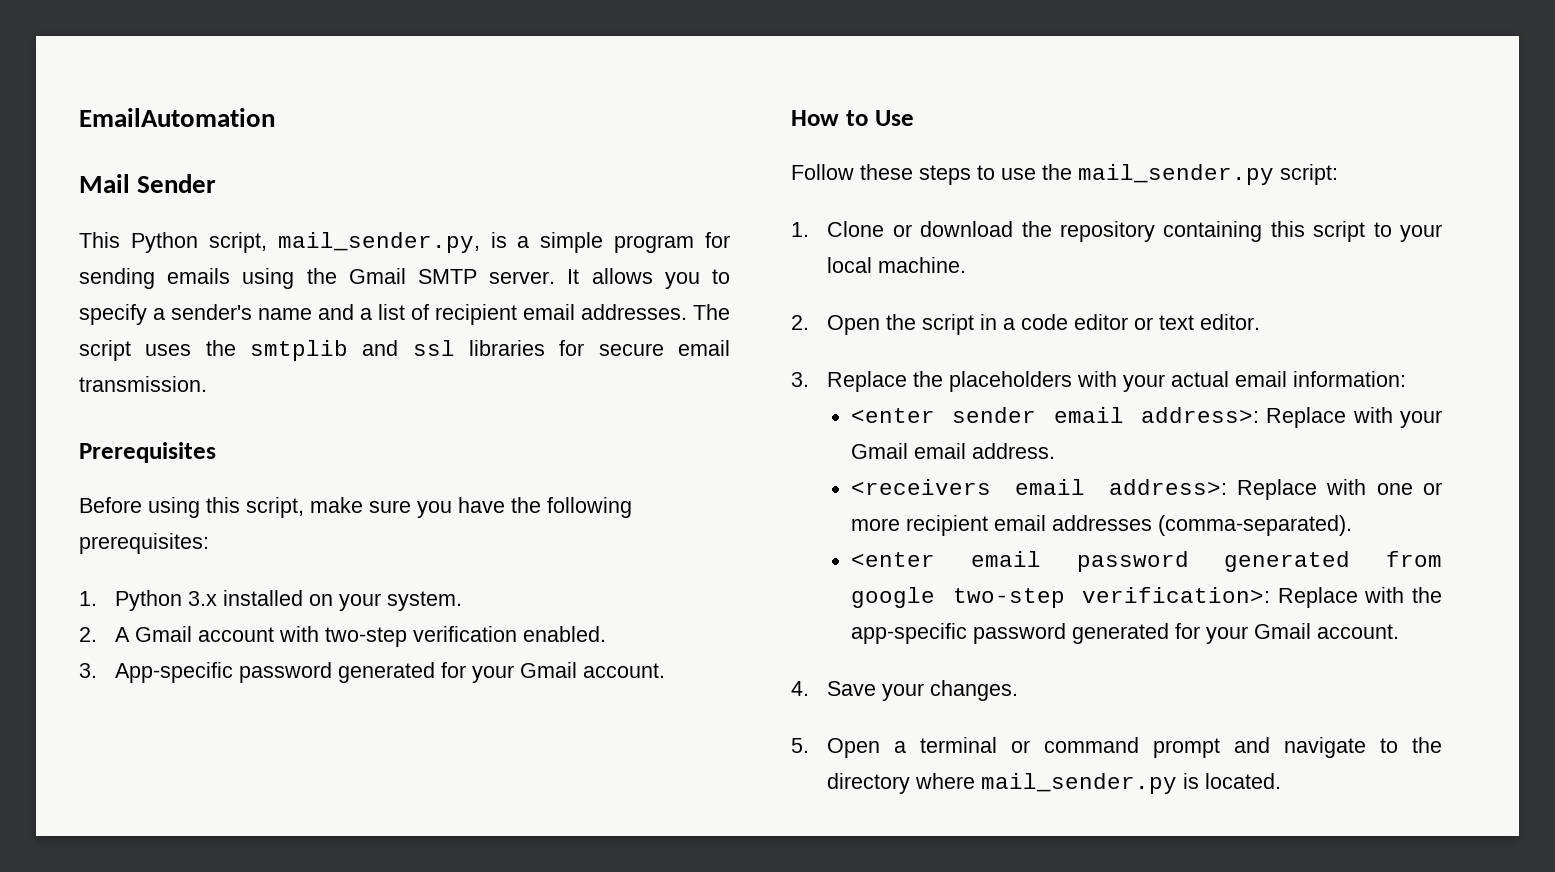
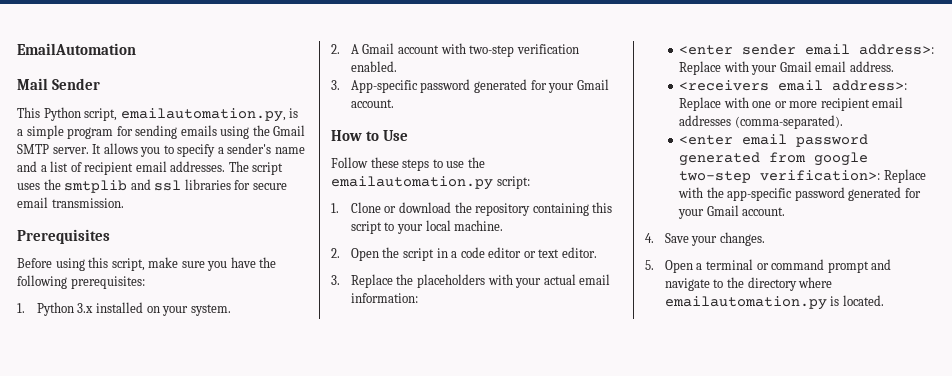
- This Python script, mail_sender.py, is a simple program for sending emails using the Gmail SMTP server.
+ This Python script, emailautomation.py, is a simple program for sending emails using the Gmail SMTP server.
- Follow these steps to use the mail_sender.py script:
+ Follow these steps to use the emailautomation.py script:
- 5. Open a terminal or command prompt and navigate to the directory where mail_sender.py is located.
+ 5. Open a terminal or command prompt and navigate to the directory where emailautomation.py is located.

